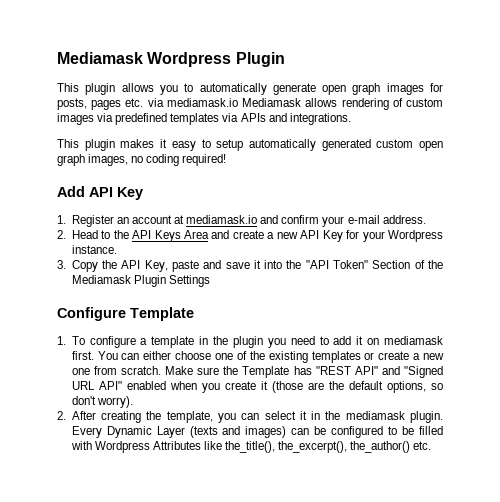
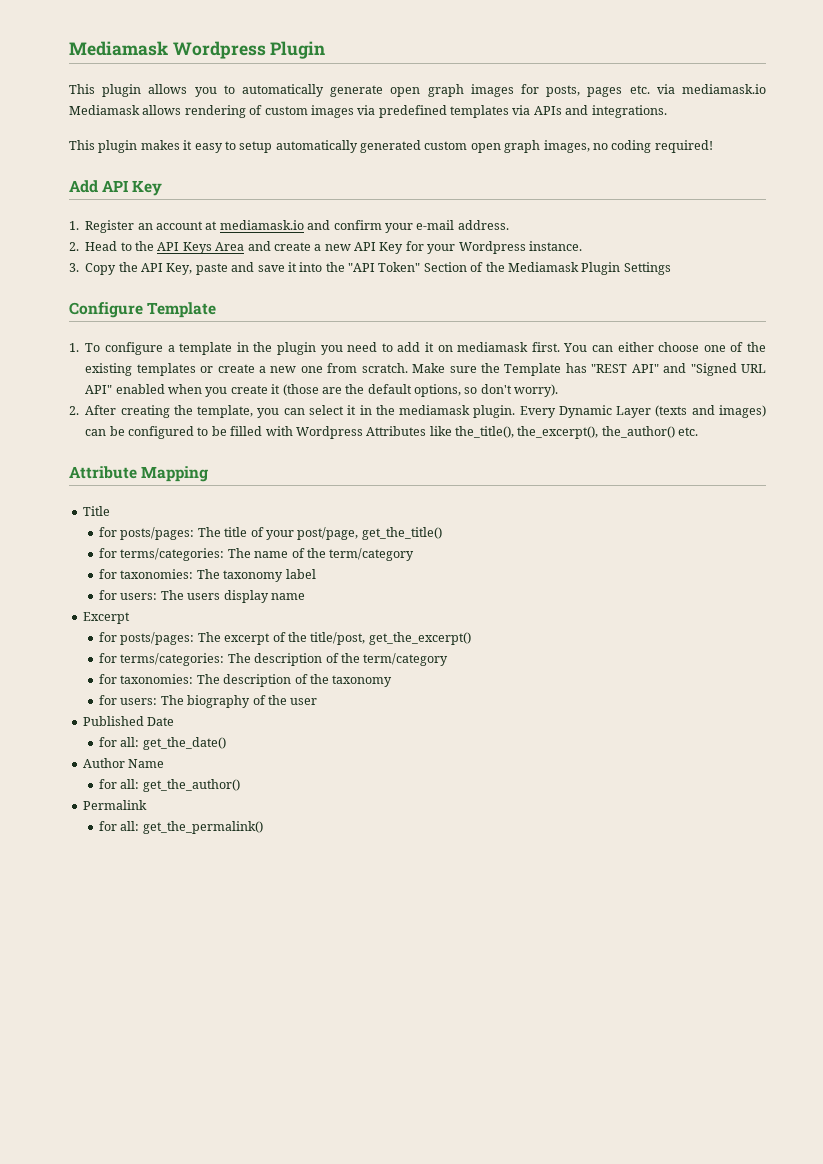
+ Attribute Mapping
+ Title
+ for posts/pages: The title of your post/page, get_the_title()
+ for terms/categories: The name of the term/category
+ for taxonomies: The taxonomy label
+ for users: The users display name
+ Excerpt
+ for posts/pages: The excerpt of the title/post, get_the_excerpt()
+ for terms/categories: The description of the term/category
+ for taxonomies: The description of the taxonomy
+ for users: The biography of the user
+ Published Date
+ for all: get_the_date()
+ Author Name
+ for all: get_the_author()
+ Permalink
+ for all: get_the_permalink()

